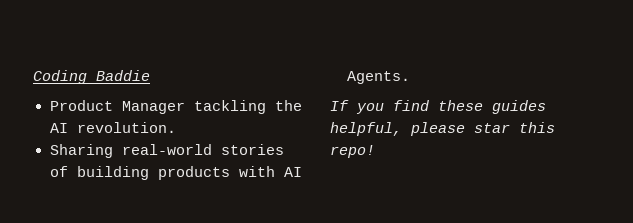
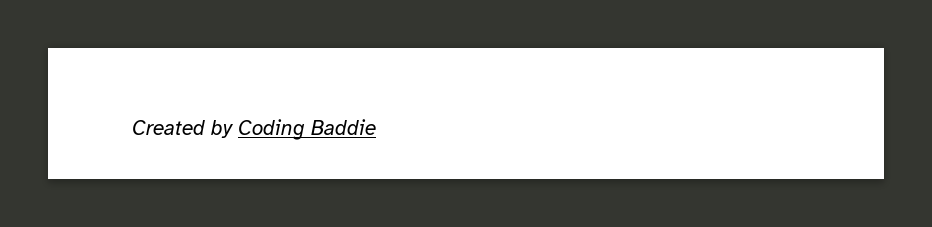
- Coding Baddie
+ Created by Coding Baddie
- Product Manager tackling the AI revolution.
- Sharing real-world stories of building products with AI Agents.
- If you find these guides helpful, please star this repo!

